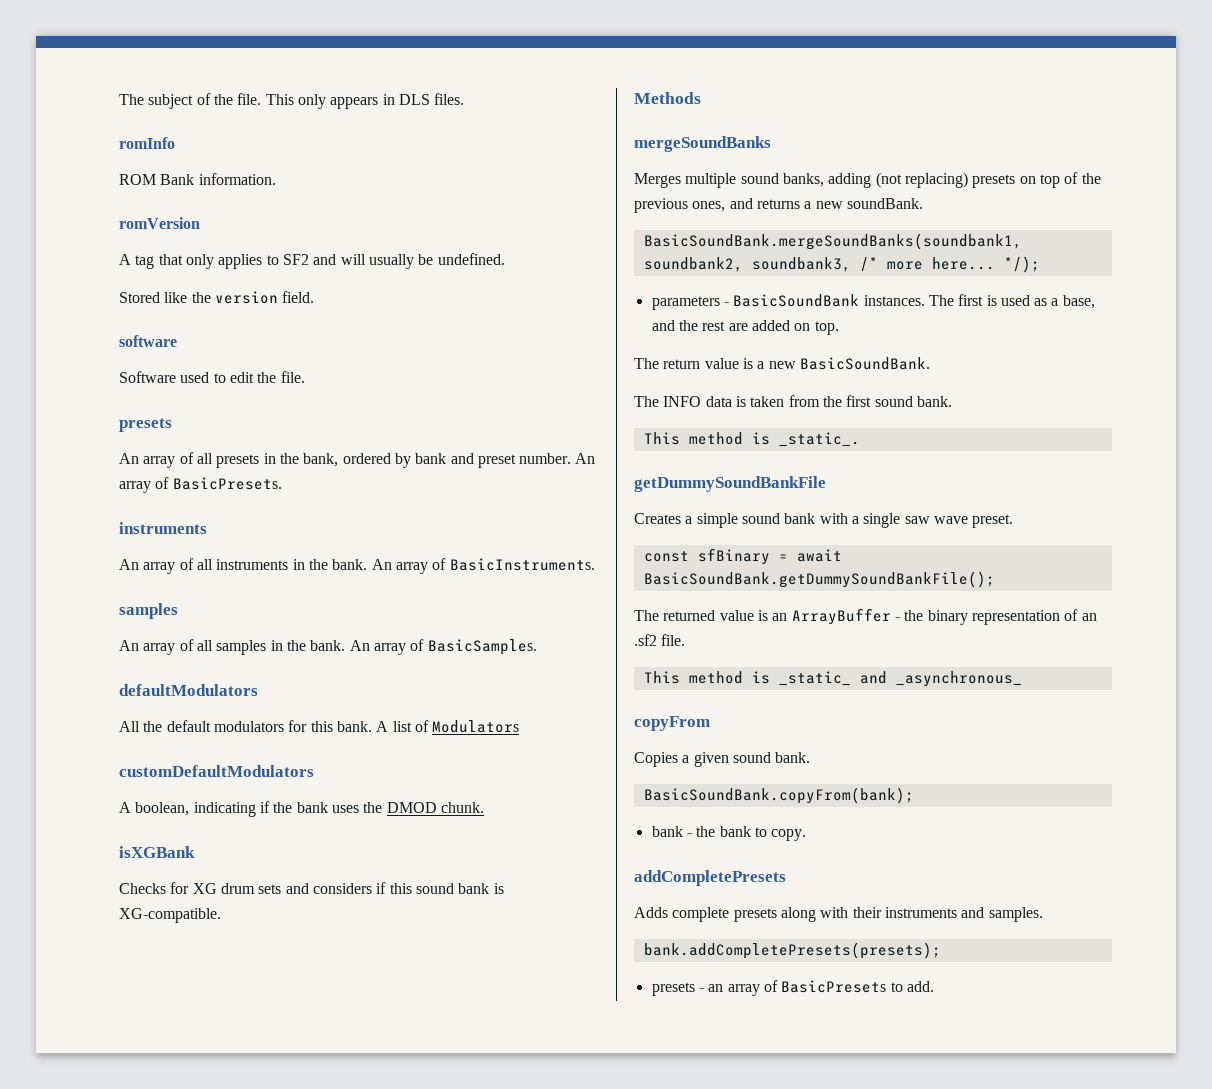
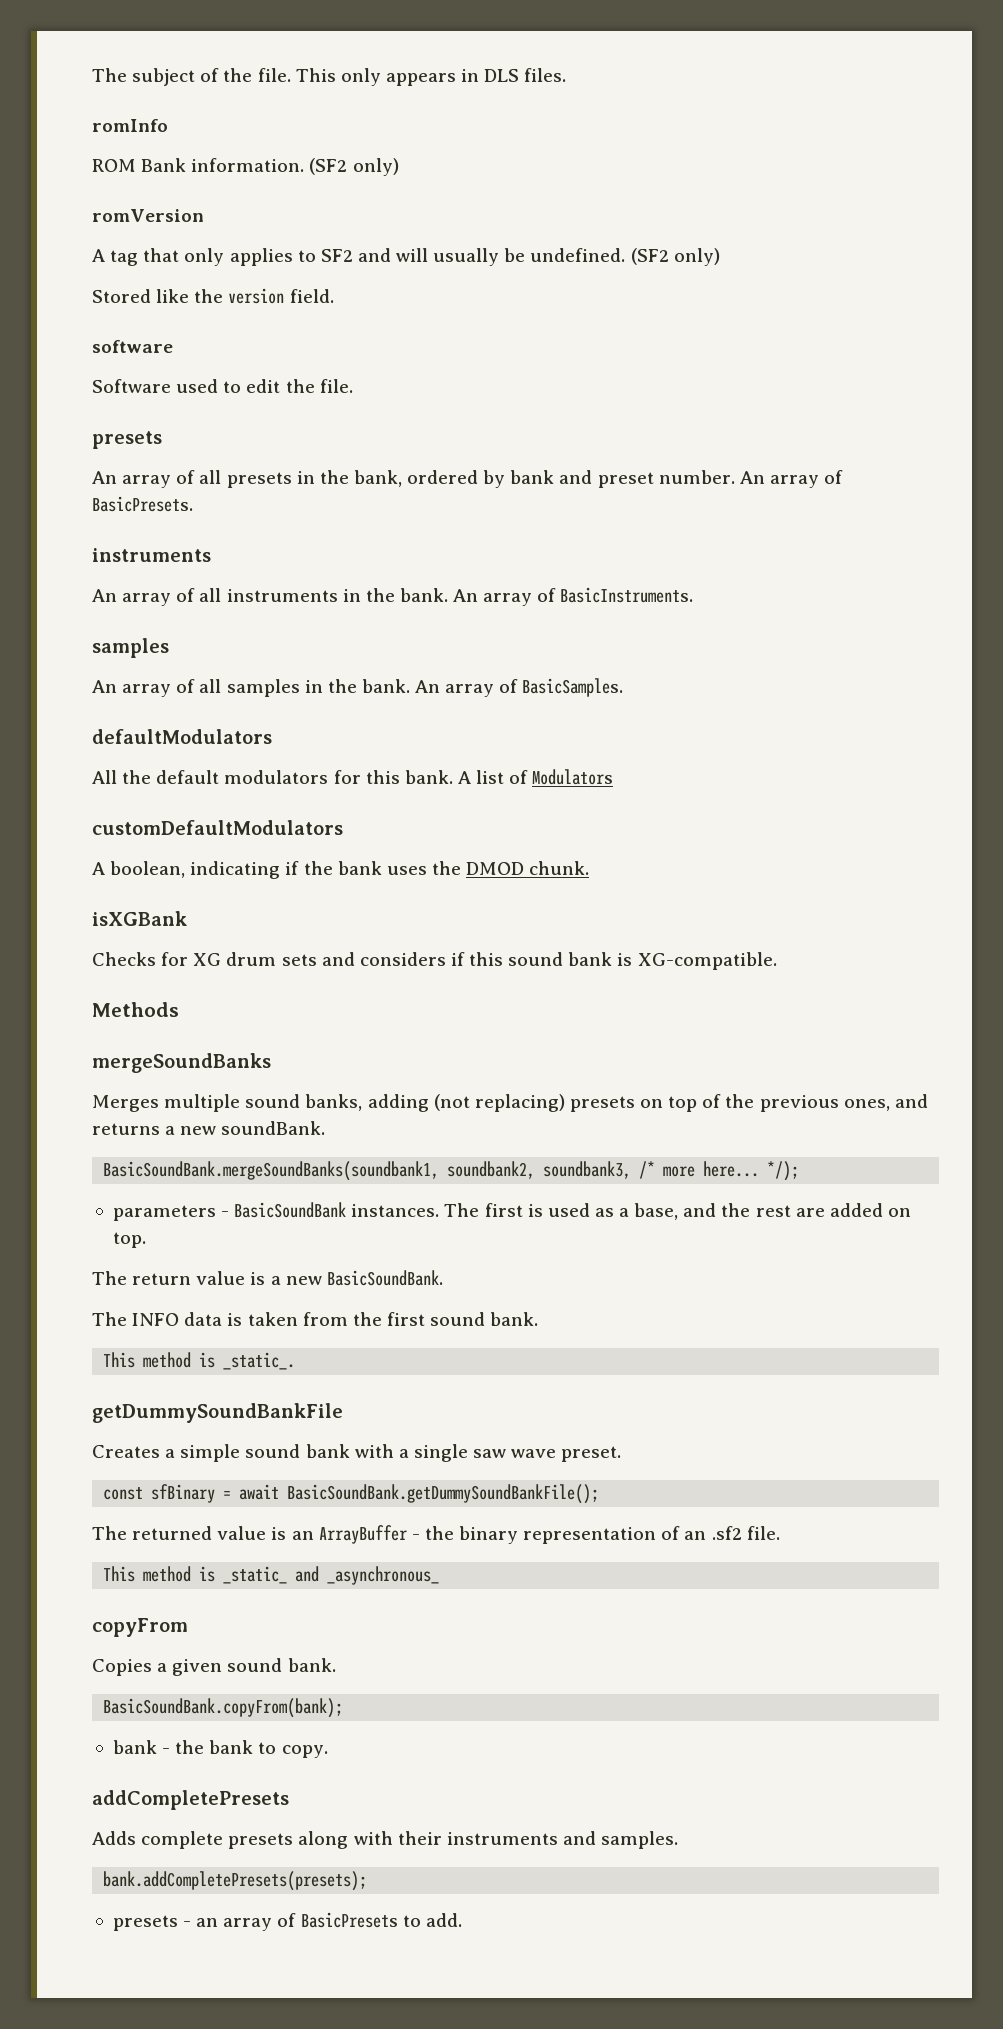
- ROM Bank information.
+ ROM Bank information. (SF2 only)
- A tag that only applies to SF2 and will usually be undefined.
+ A tag that only applies to SF2 and will usually be undefined. (SF2 only)

